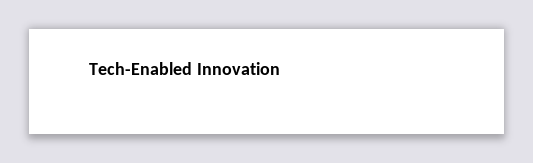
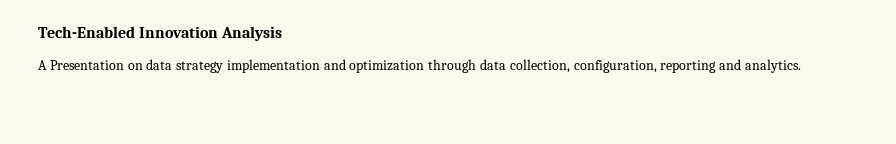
- Tech-Enabled Innovation
+ Tech-Enabled Innovation Analysis
+ A Presentation on data strategy implementation and optimization through data collection, configuration, reporting and analytics.

